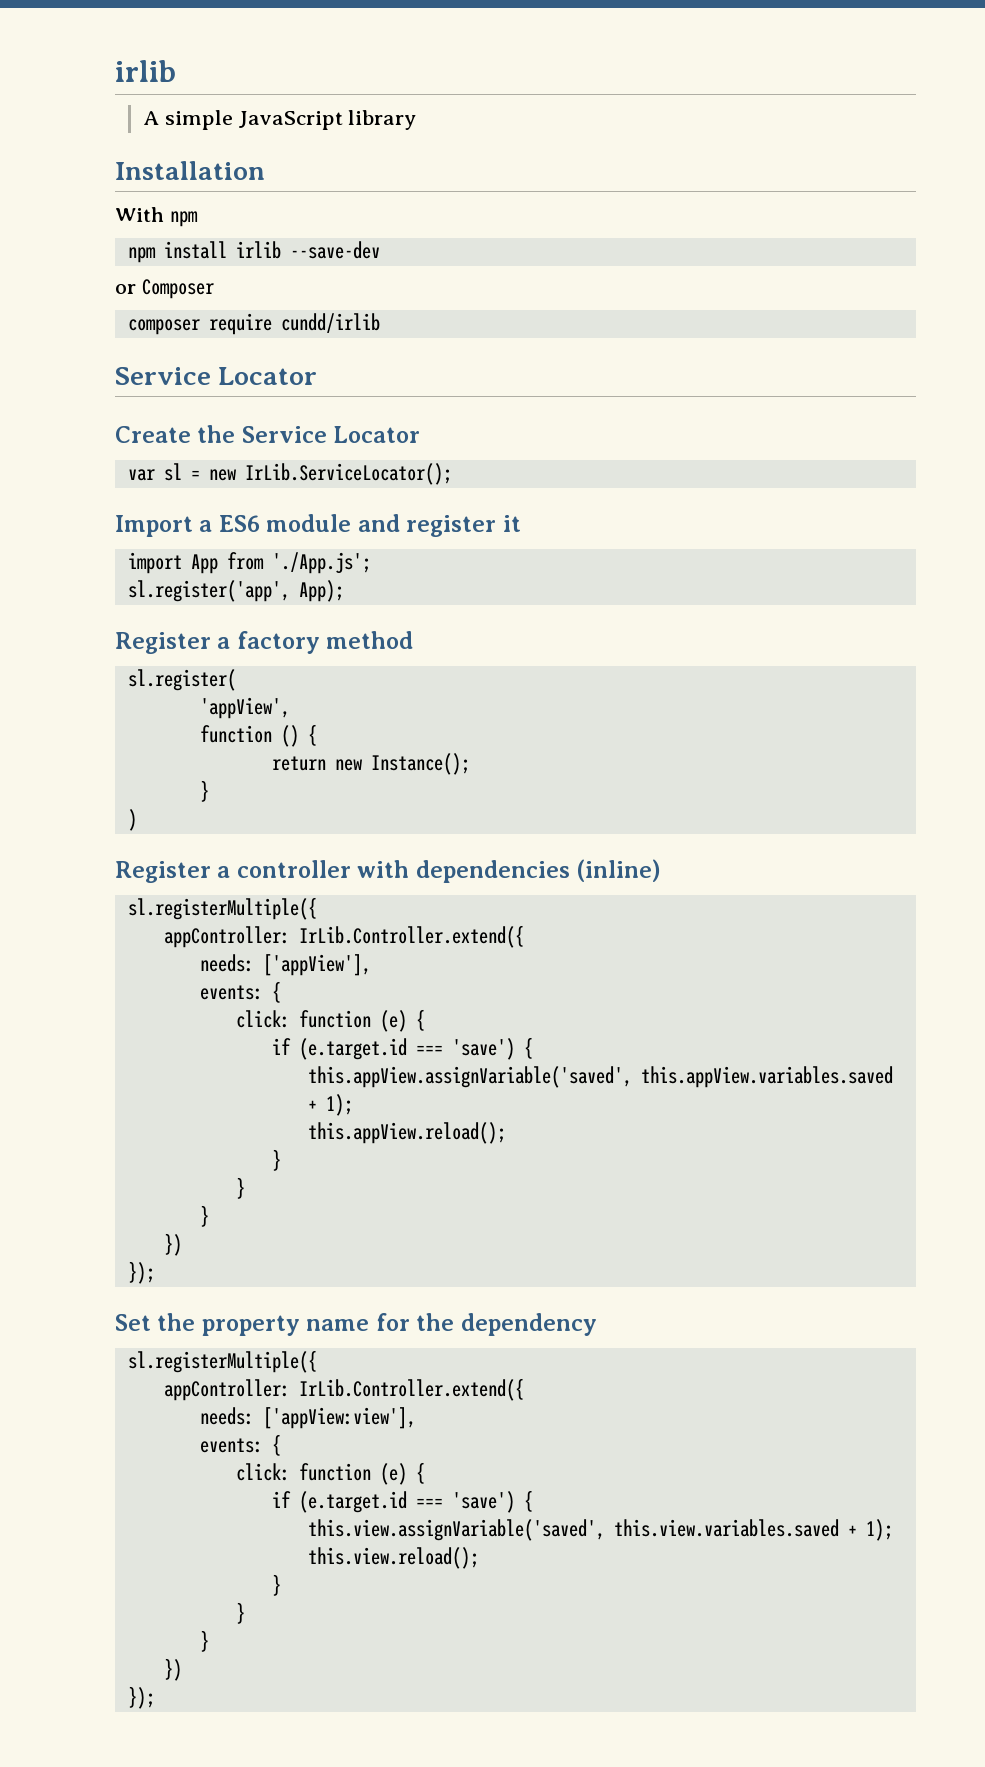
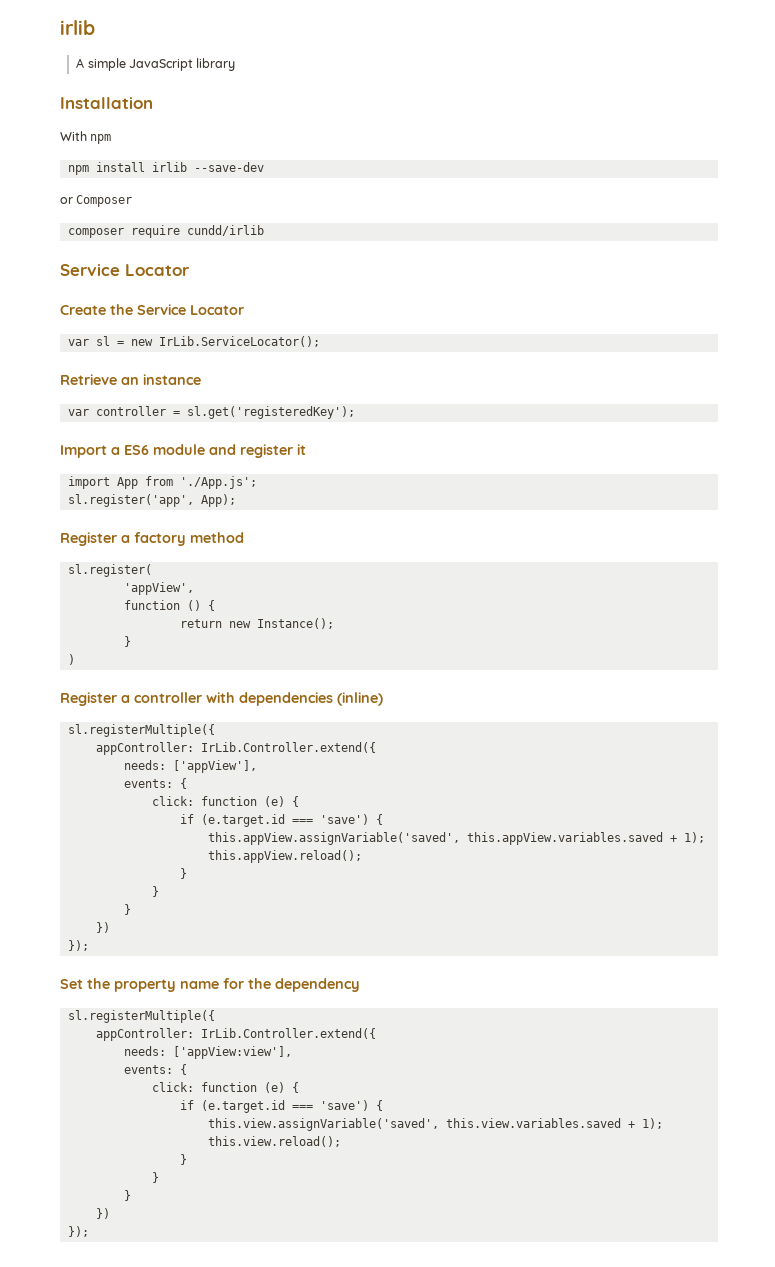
+ Retrieve an instance
+ var controller = sl.get('registeredKey');

